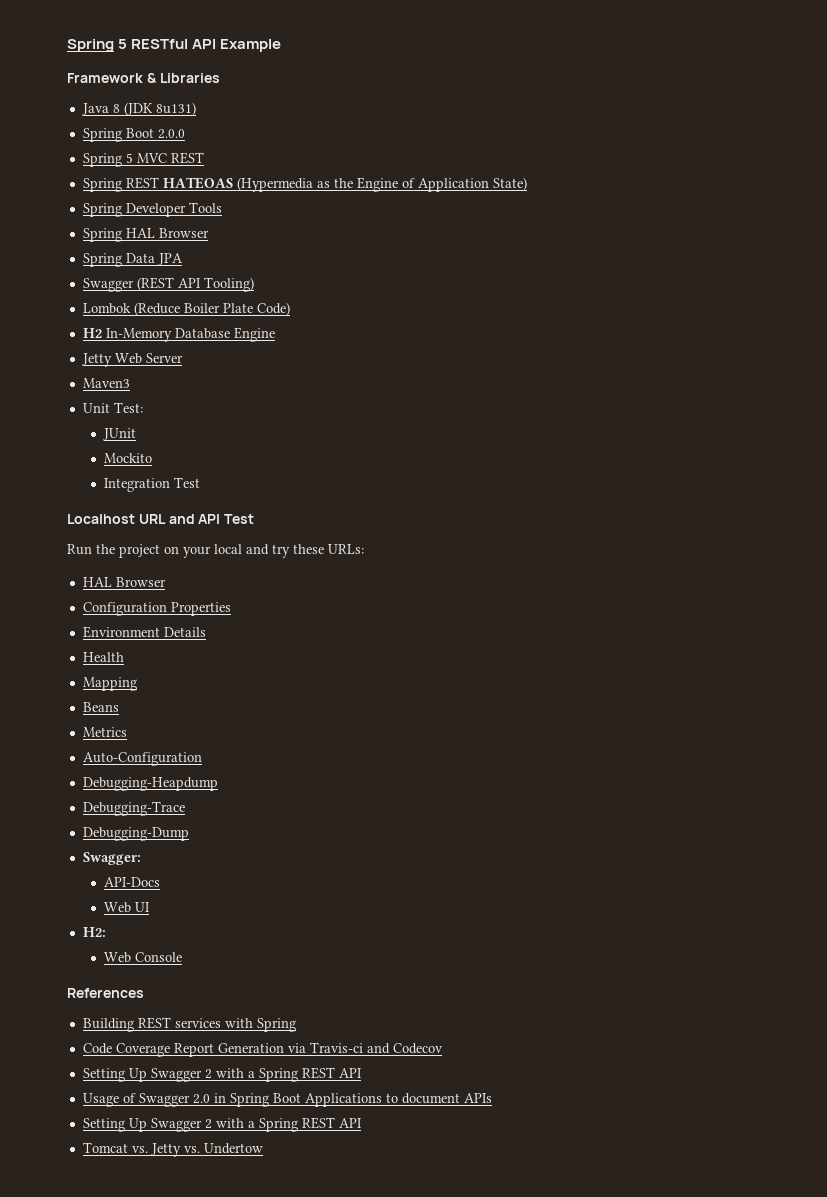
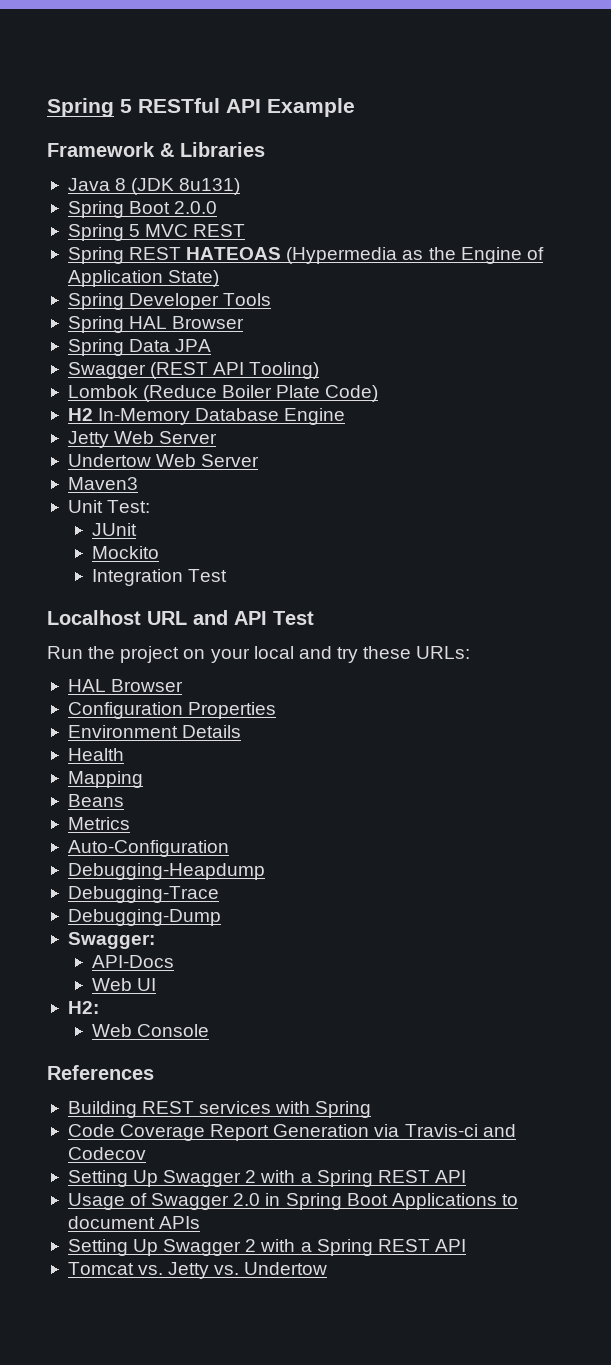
+ Undertow Web Server

